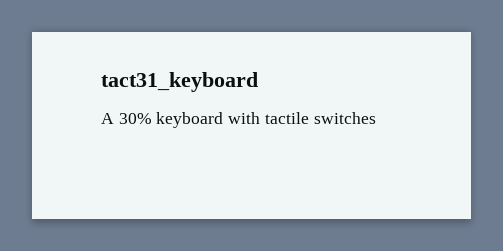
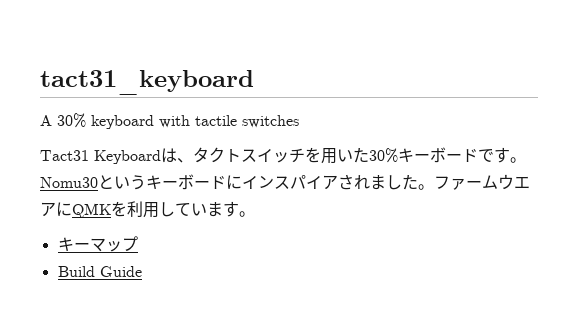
+ Tact31 Keyboardは、タクトスイッチを用いた30%キーボードです。Nomu30というキーボードにインスパイアされました。ファームウエアにQMKを利用しています。
+ キーマップ
+ Build Guide

